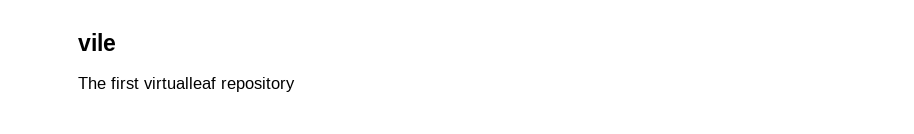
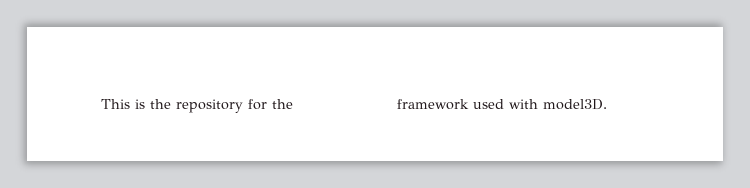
- vile
- The first virtualleaf repository
+ This is the repository for the framework used with model3D.

